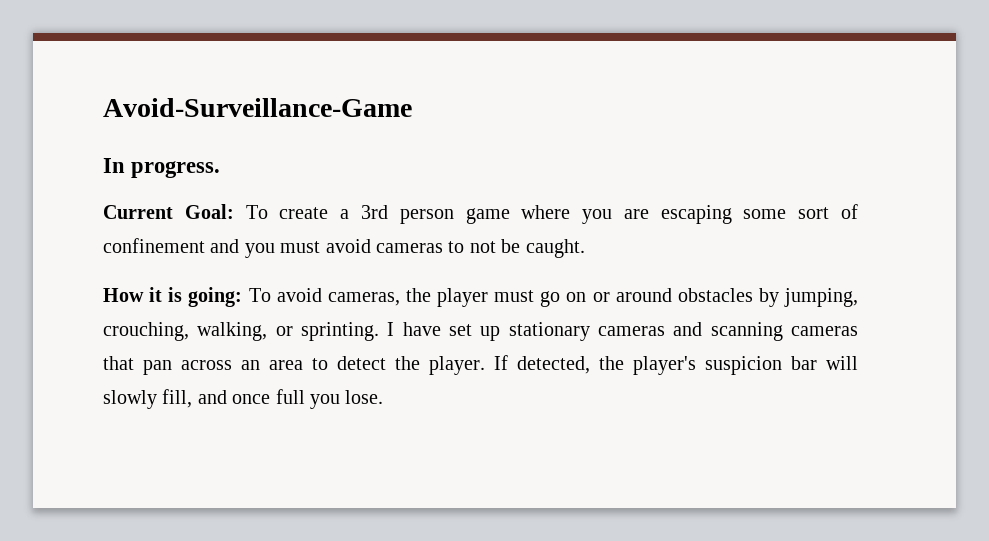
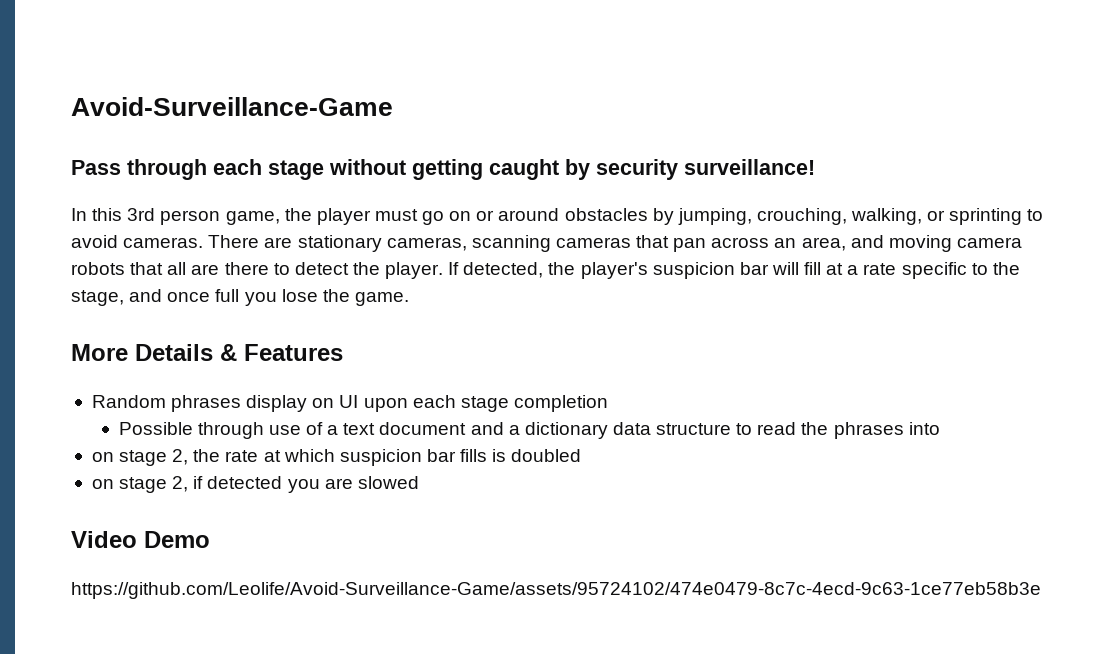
- In progress.
- Current Goal: To create a 3rd person game where you are escaping some sort of confinement and you must avoid cameras to not be caught.
- How it is going: To avoid cameras, the player must go on or around obstacles by jumping, crouching, walking, or sprinting. I have set up stationary cameras and scanning cameras that pan across an area to detect the player.
+ Pass through each stage without getting caught by security surveillance!
+ In this 3rd person game, the player must go on or around obstacles by jumping, crouching, walking, or sprinting to avoid cameras. There are stationary cameras, scanning cameras that pan across an area, and moving camera robots that all are there to detect the player.
- If detected, the player's suspicion bar will slowly fill, and once full you lose.
+ If detected, the player's suspicion bar will fill at a rate specific to the stage, and once full you lose the game.
+ More Details & Features
+ Random phrases display on UI upon each stage completion
+ Possible through use of a text document and a dictionary data structure to read the phrases into
+ on stage 2, the rate at which suspicion bar fills is doubled
+ on stage 2, if detected you are slowed
+ Video Demo
+ https://github.com/Leolife/Avoid-Surveillance-Game/assets/95724102/474e0479-8c7c-4ecd-9c63-1ce77eb58b3e

